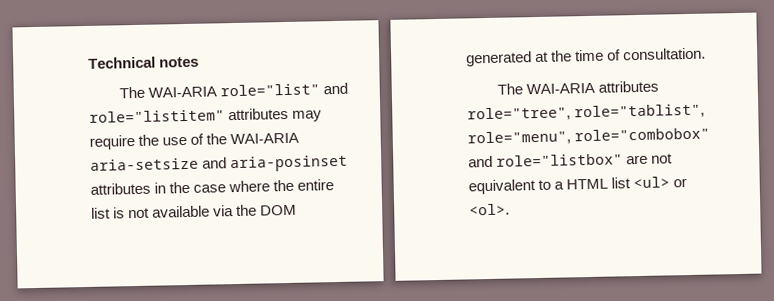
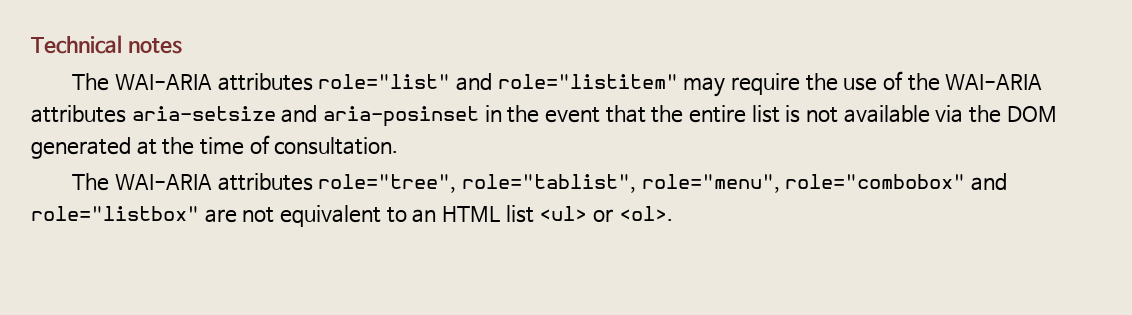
- The WAI-ARIA role="list" and role="listitem" attributes may require the use of the WAI-ARIA aria-setsize and aria-posinset attributes in the case where the entire list is not available via the DOM generated at the time of consultation.
+ The WAI-ARIA attributes role="list" and role="listitem" may require the use of the WAI-ARIA attributes aria-setsize and aria-posinset in the event that the entire list is not available via the DOM generated at the time of consultation.
- The WAI-ARIA attributes role="tree", role="tablist", role="menu", role="combobox" and role="listbox" are not equivalent to a HTML list <ul> or <ol>.
+ The WAI-ARIA attributes role="tree", role="tablist", role="menu", role="combobox" and role="listbox" are not equivalent to an HTML list <ul> or <ol>.

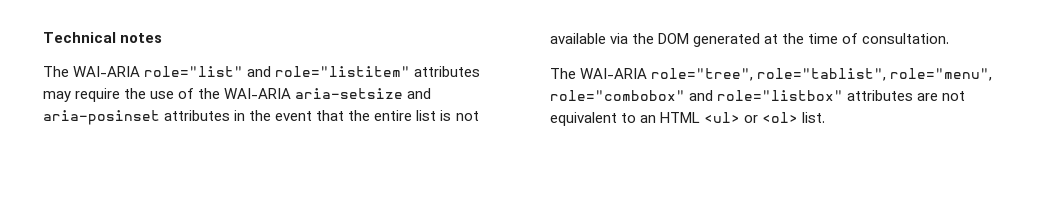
- The WAI-ARIA attributes role="list" and role="listitem" may require the use of the WAI-ARIA attributes aria-setsize and aria-posinset in the event that the entire list is not available via the DOM generated at the time of consultation.
+ The WAI-ARIA role="list" and role="listitem" attributes may require the use of the WAI-ARIA aria-setsize and aria-posinset attributes in the event that the entire list is not available via the DOM generated at the time of consultation.
- The WAI-ARIA attributes role="tree", role="tablist", role="menu", role="combobox" and role="listbox" are not equivalent to an HTML list <ul> or <ol>.
+ The WAI-ARIA role="tree", role="tablist", role="menu", role="combobox" and role="listbox" attributes are not equivalent to an HTML <ul> or <ol> list.

